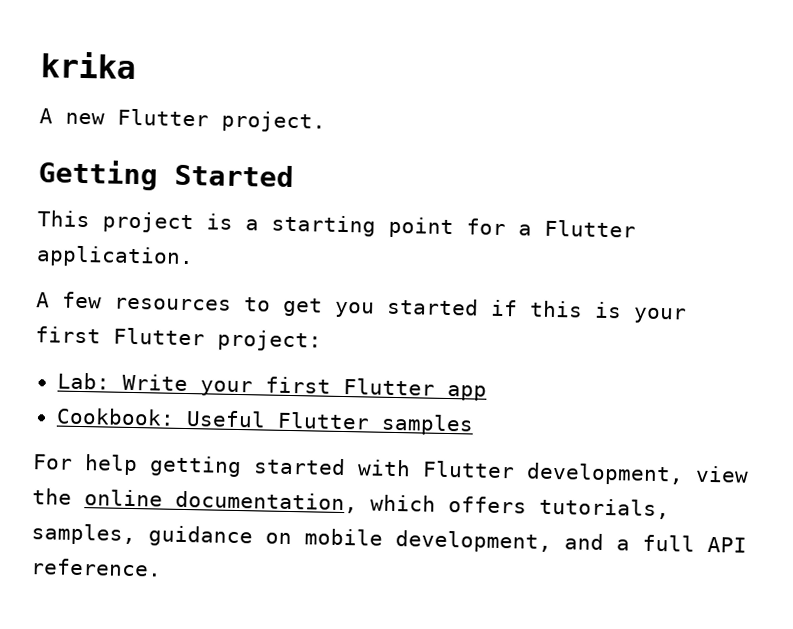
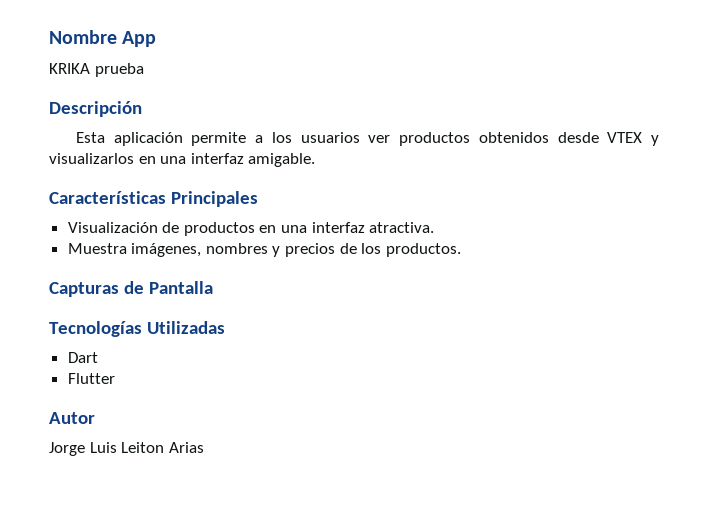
- krika
- A new Flutter project.
- Getting Started
- This project is a starting point for a Flutter application.
- A few resources to get you started if this is your first Flutter project:
- Lab: Write your first Flutter app
- Cookbook: Useful Flutter samples
- For help getting started with Flutter development, view the online documentation, which offers tutorials, samples, guidance on mobile development, and a full API reference.
+ Nombre App
+ KRIKA prueba
+ Descripción
+ Esta aplicación permite a los usuarios ver productos obtenidos desde VTEX y visualizarlos en una interfaz amigable.
+ Características Principales
+ Visualización de productos en una interfaz atractiva.
+ Muestra imágenes, nombres y precios de los productos.
+ Capturas de Pantalla
+ Tecnologías Utilizadas
+ Dart
+ Flutter
+ Autor
+ Jorge Luis Leiton Arias

